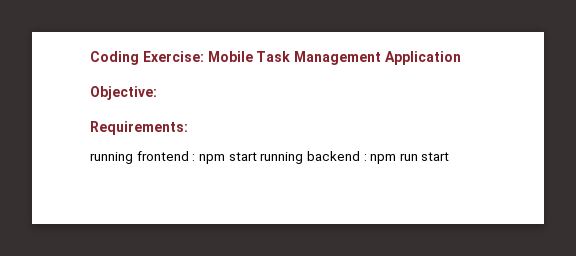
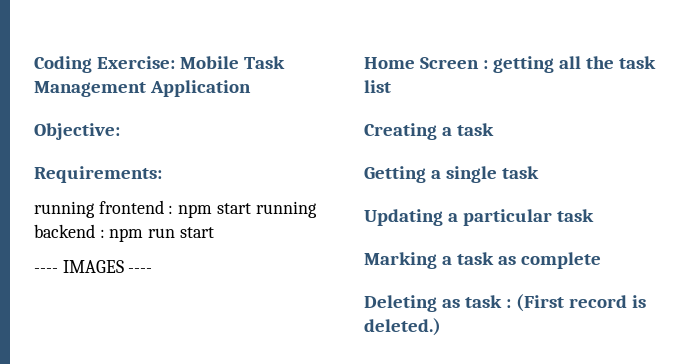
+ ---- IMAGES ----
+ Home Screen : getting all the task list
+ Creating a task
+ Getting a single task
+ Updating a particular task
+ Marking a task as complete
+ Deleting as task : (First record is deleted.)

